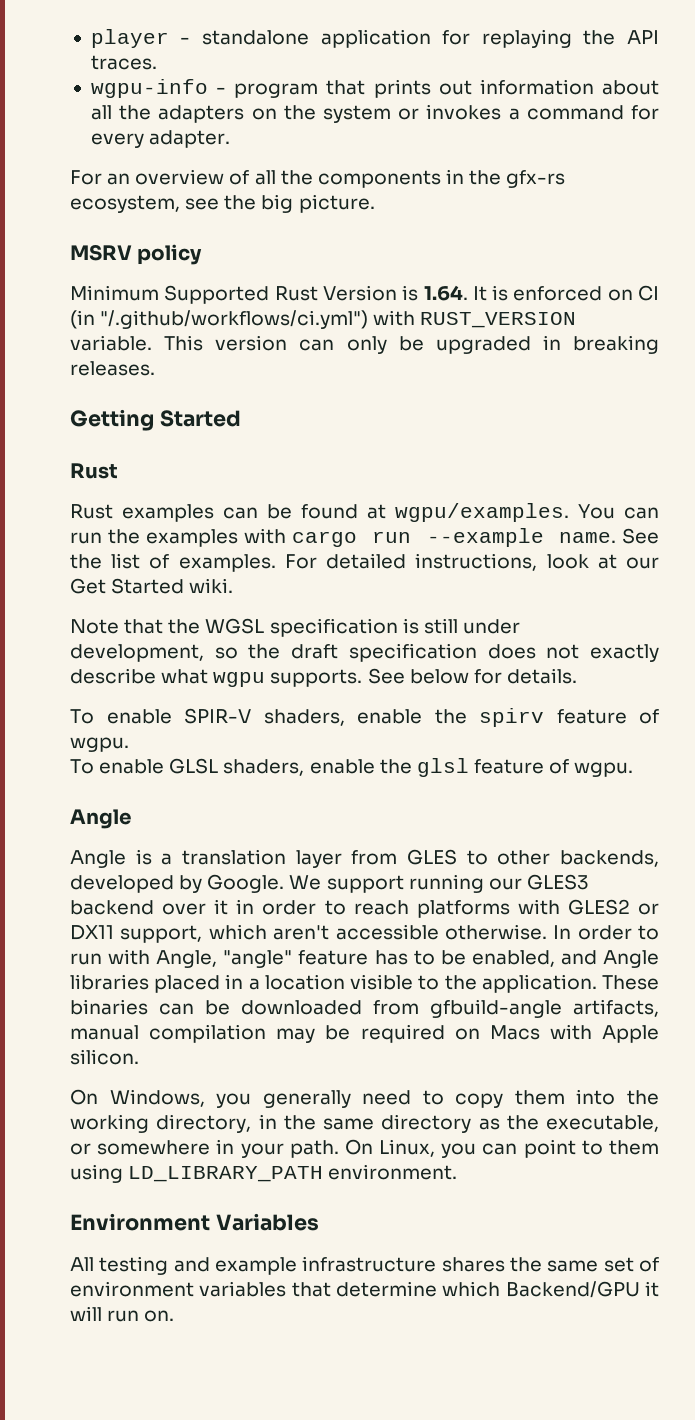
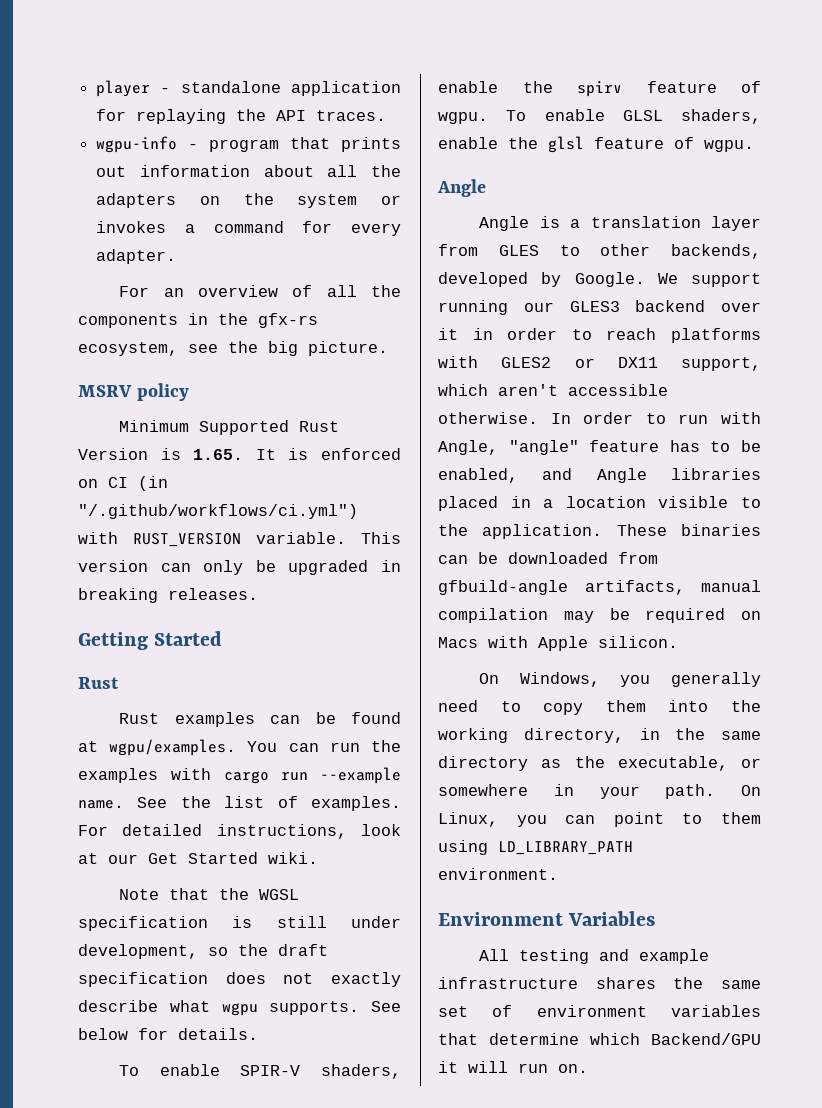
- Minimum Supported Rust Version is 1.64. It is enforced on CI (in "/.github/workflows/ci.yml") with RUST_VERSION variable.
+ Minimum Supported Rust Version is 1.65. It is enforced on CI (in "/.github/workflows/ci.yml") with RUST_VERSION variable.
- To enable SPIR-V shaders, enable the spirv feature of wgpu.
- To enable GLSL shaders, enable the glsl feature of wgpu.
+ To enable SPIR-V shaders, enable the spirv feature of wgpu. To enable GLSL shaders, enable the glsl feature of wgpu.

